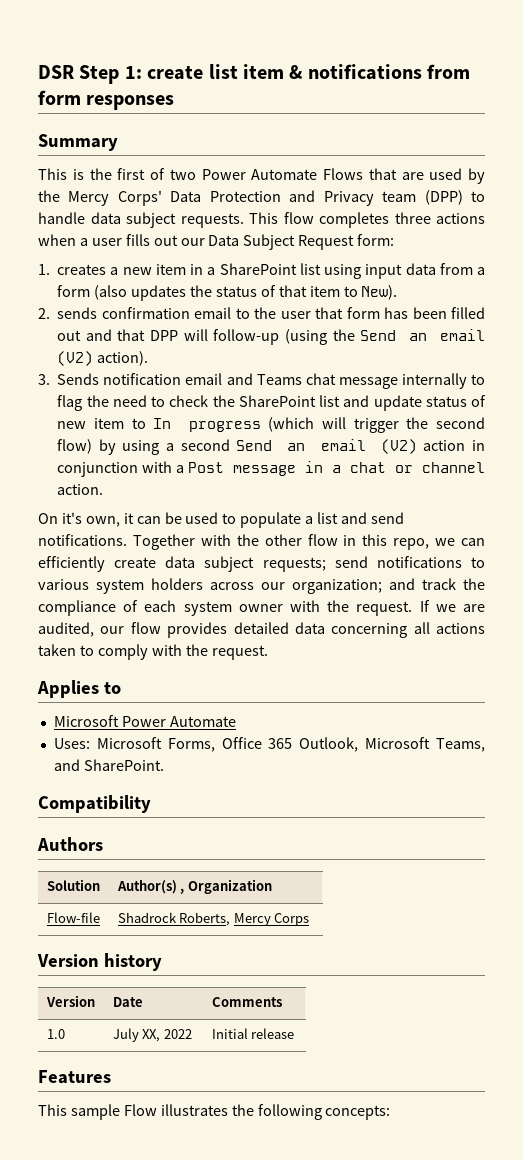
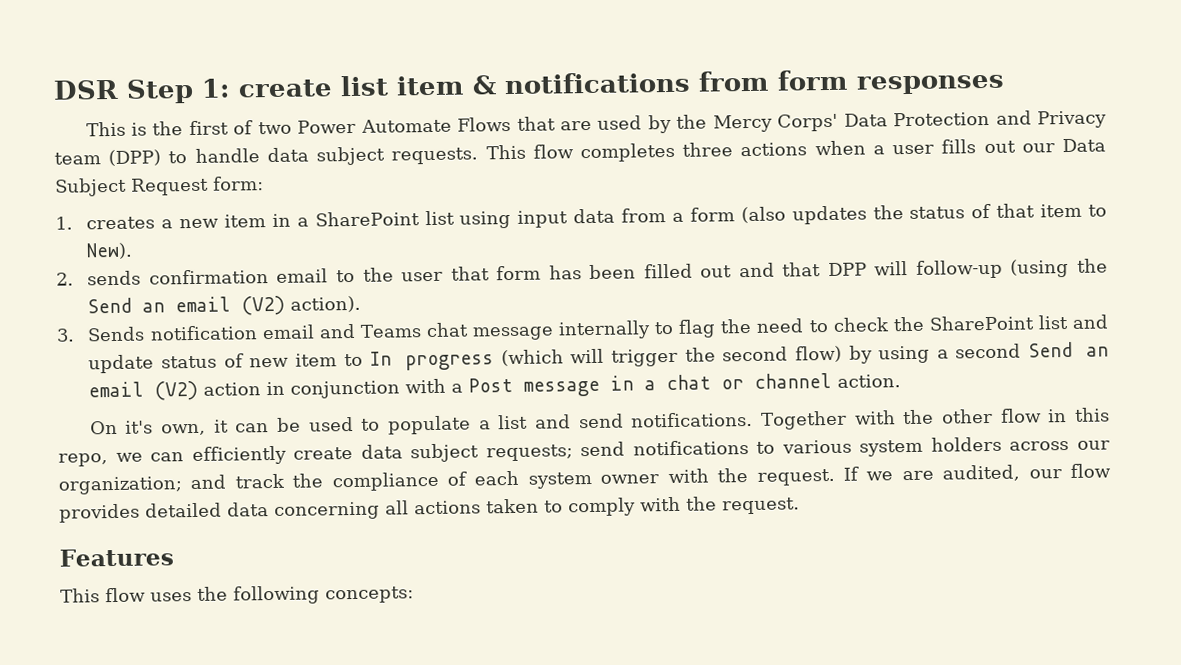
- Summary
- Applies to
- Microsoft Power Automate
- Uses: Microsoft Forms, Office 365 Outlook, Microsoft Teams, and SharePoint.
- Compatibility
- Authors
- Solution | Author(s) , Organization
- Flow-file | Shadrock Roberts, Mercy Corps
- Version history
- Version | Date | Comments
- 1.0 | July XX, 2022 | Initial release
- This sample Flow illustrates the following concepts:
+ This flow uses the following concepts:

